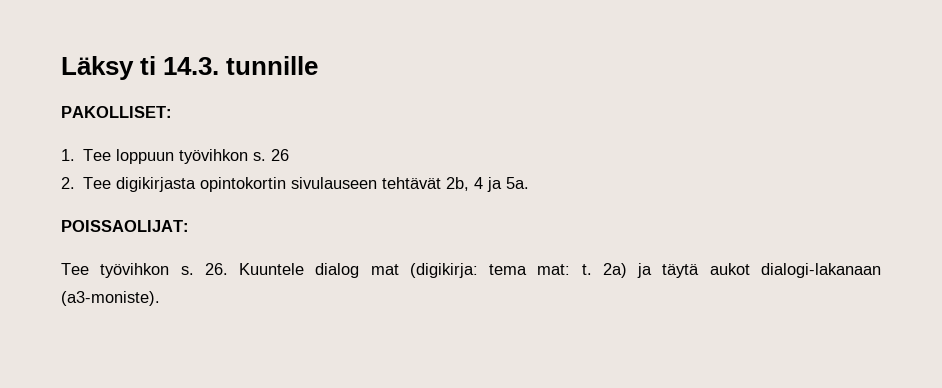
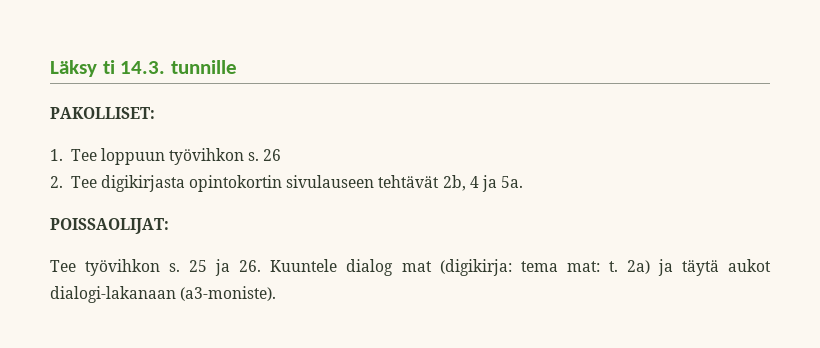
- 26. Kuuntele dialog mat (digikirja: tema mat: t.
+ 25 ja 26. Kuuntele dialog mat (digikirja: tema mat: t.

